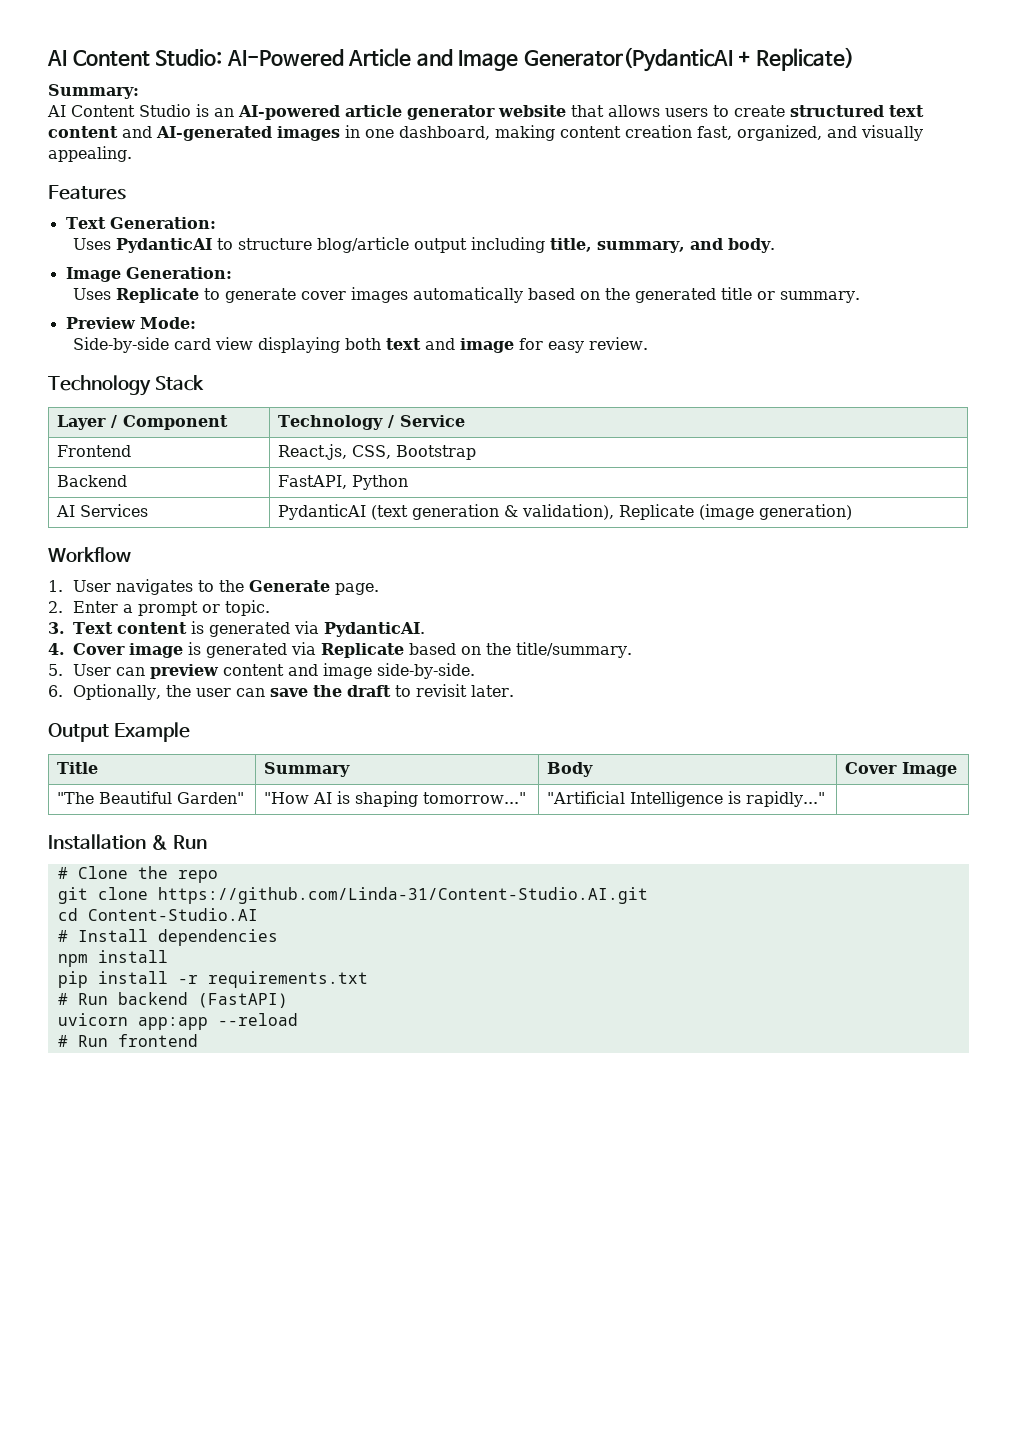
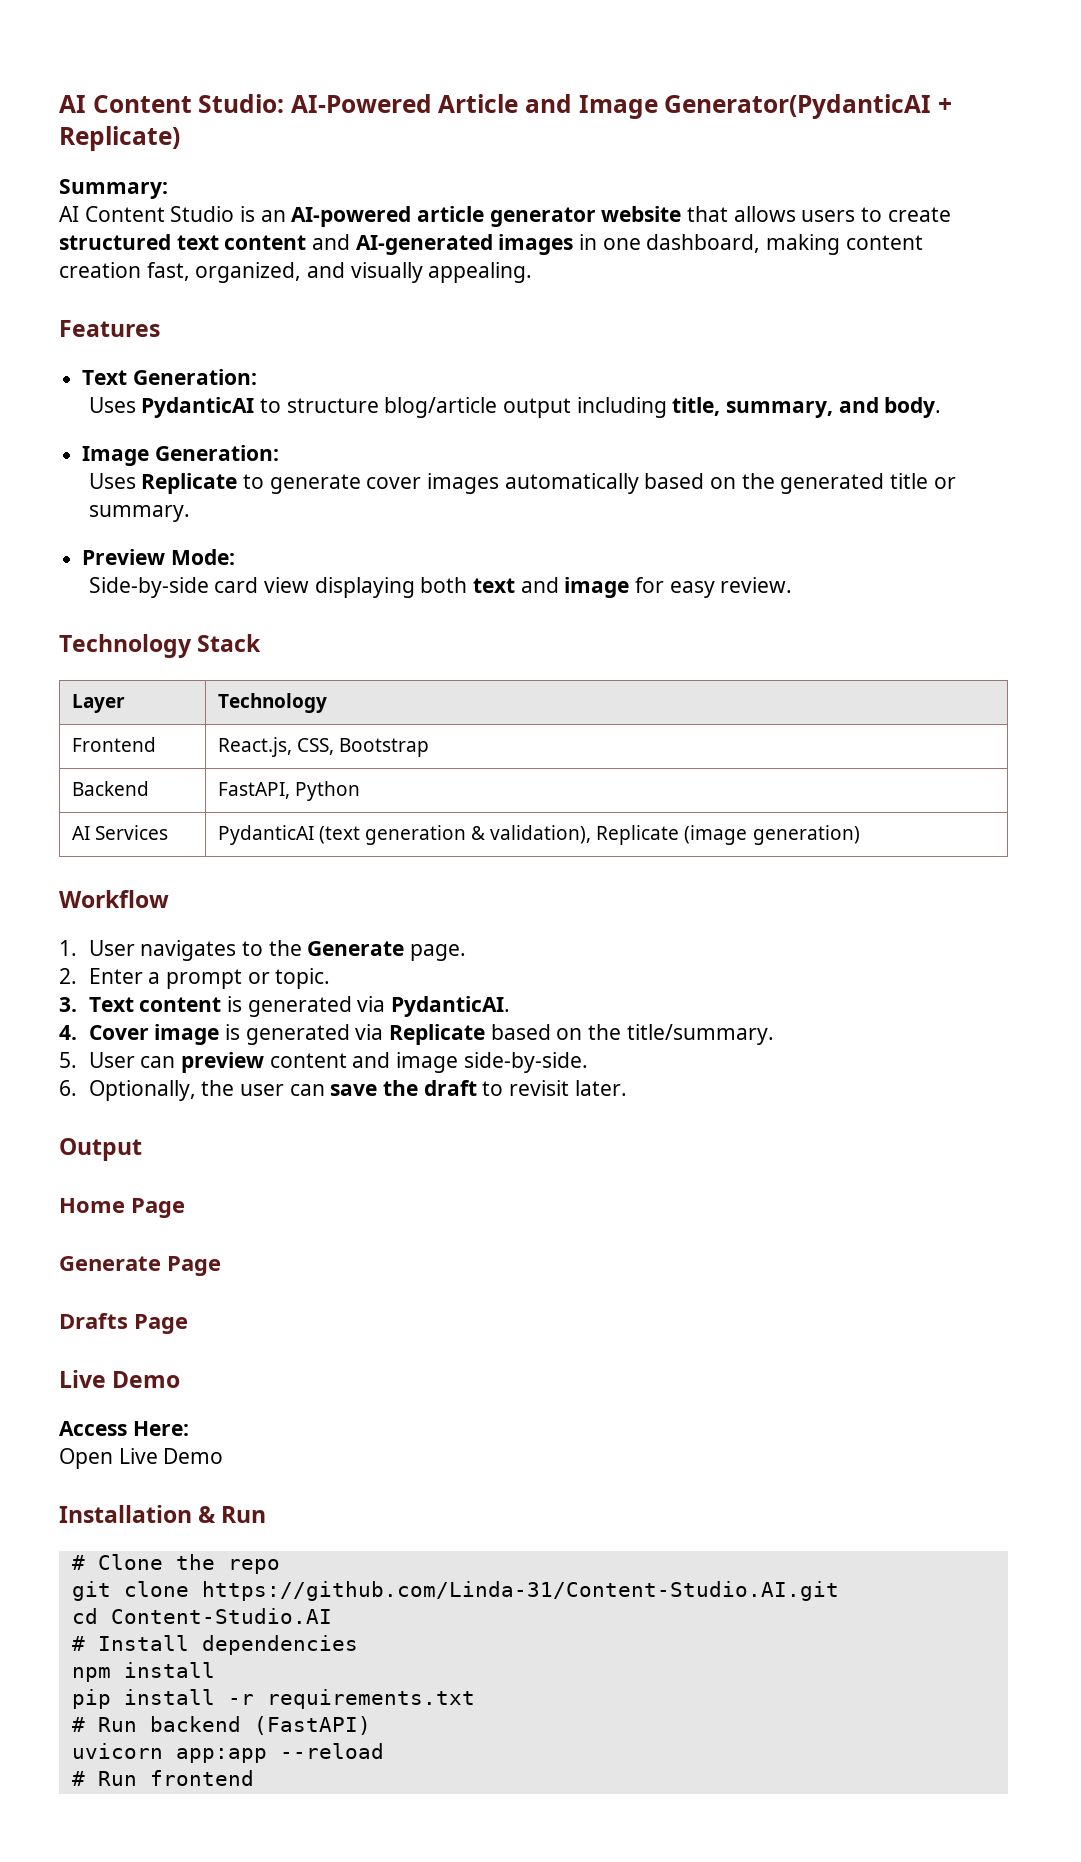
- Layer / Component | Technology / Service
+ Layer | Technology
- Output Example
- Title | Summary | Body | Cover Image
- "The Beautiful Garden" | "How AI is shaping tomorrow..." | "Artificial Intelligence is rapidly..." |
+ Output
+ Home Page
+ Generate Page
+ Drafts Page
+ Live Demo
+ Access Here:
+ Open Live Demo

